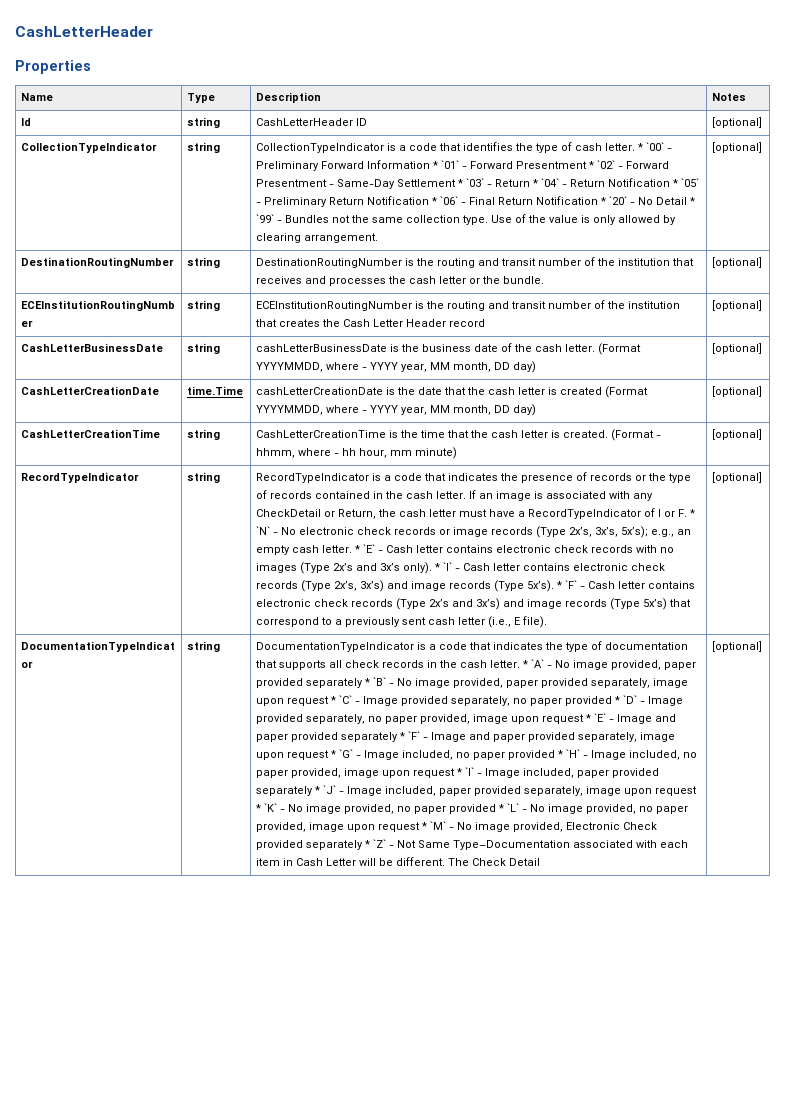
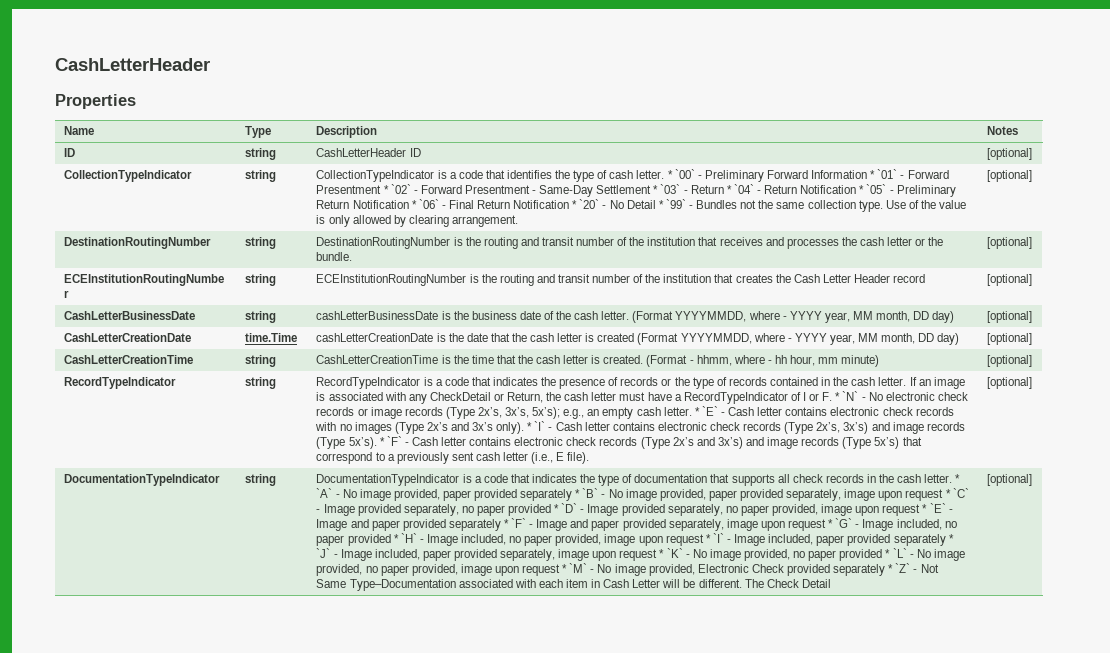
- Id | string | CashLetterHeader ID | [optional]
+ ID | string | CashLetterHeader ID | [optional]

